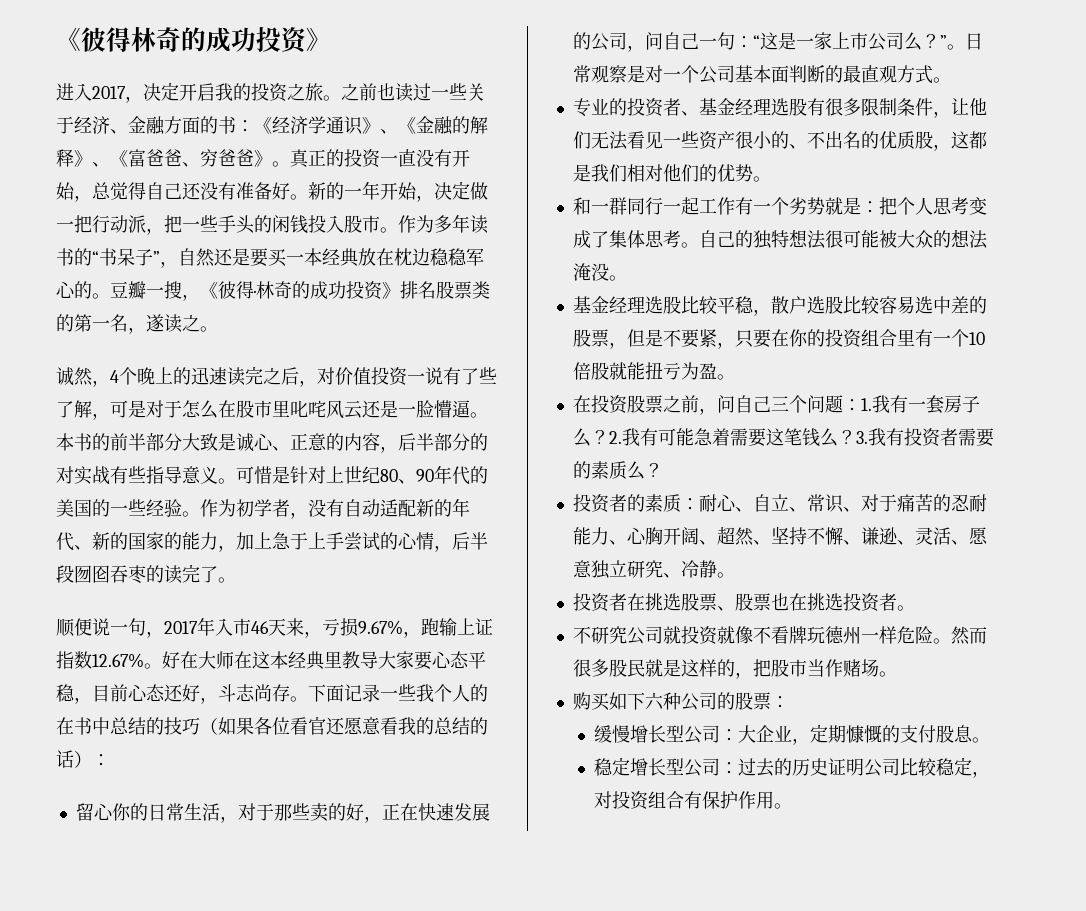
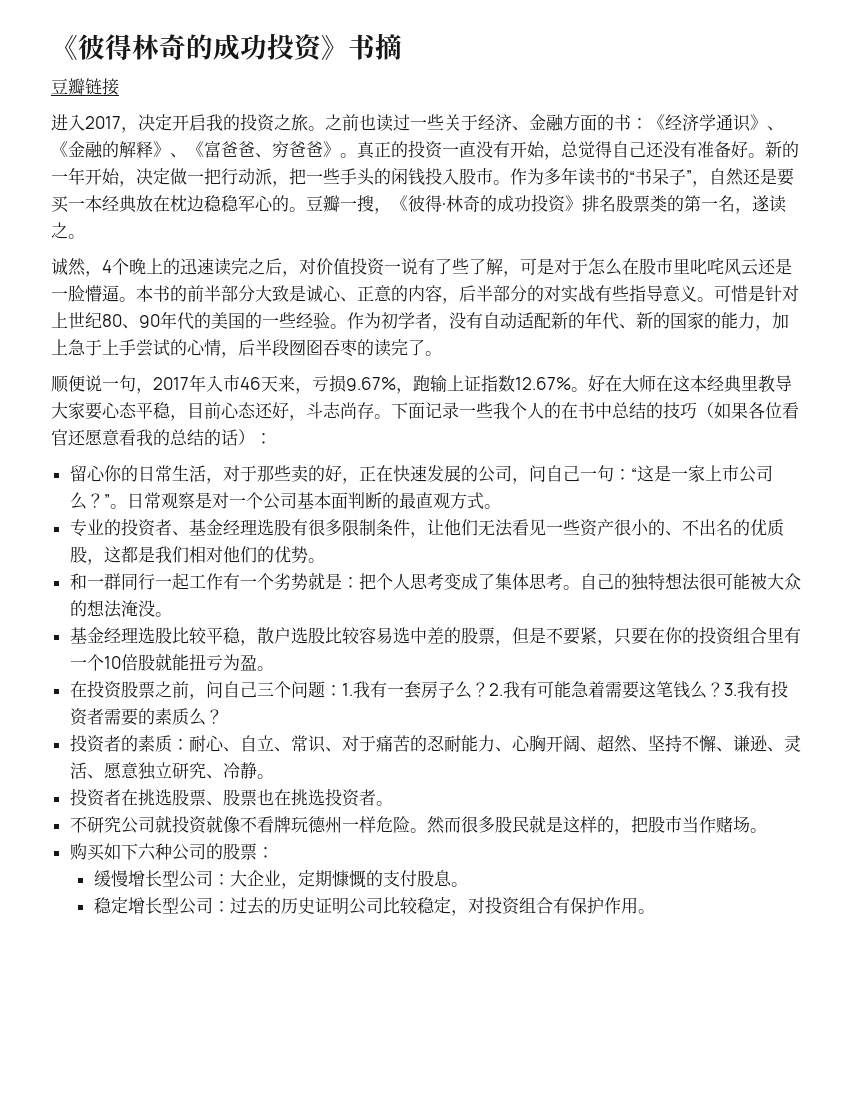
- 《彼得林奇的成功投资》
+ 《彼得林奇的成功投资》书摘
+ 豆瓣链接

